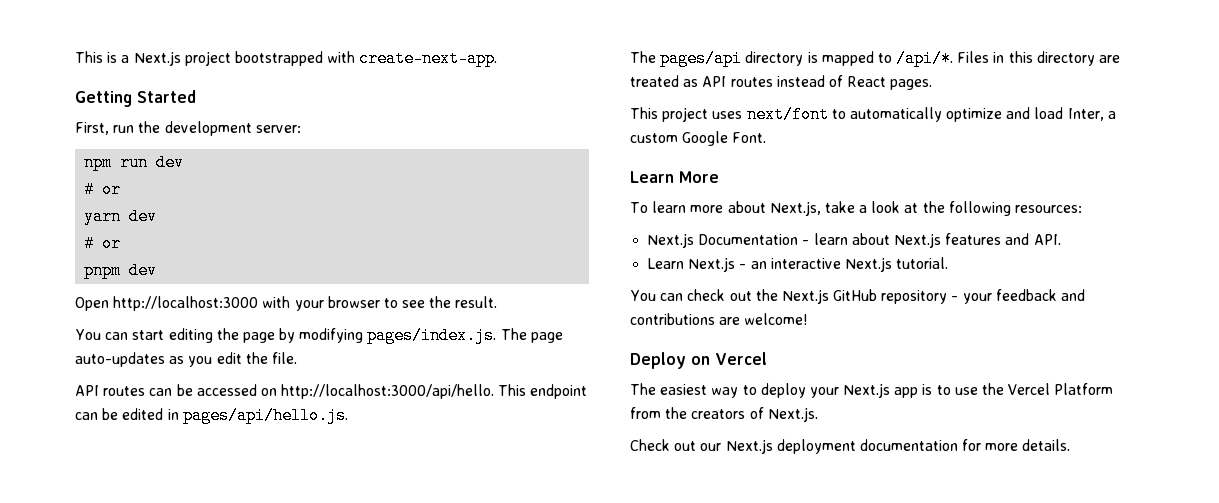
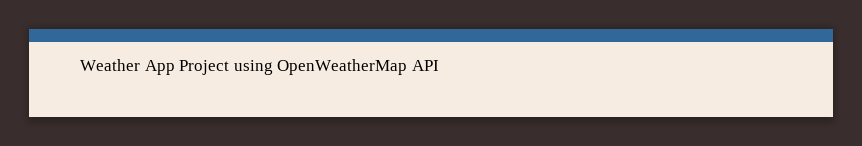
- This is a Next.js project bootstrapped with create-next-app.
- Getting Started
- First, run the development server:
- npm run dev
- # or
- yarn dev
- # or
- pnpm dev
- Open http://localhost:3000 with your browser to see the result.
- You can start editing the page by modifying pages/index.js. The page auto-updates as you edit the file.
- API routes can be accessed on http://localhost:3000/api/hello. This endpoint can be edited in pages/api/hello.js.
- The pages/api directory is mapped to /api/*. Files in this directory are treated as API routes instead of React pages.
- This project uses next/font to automatically optimize and load Inter, a custom Google Font.
- Learn More
- To learn more about Next.js, take a look at the following resources:
- Next.js Documentation - learn about Next.js features and API.
- Learn Next.js - an interactive Next.js tutorial.
- You can check out the Next.js GitHub repository - your feedback and contributions are welcome!
- Deploy on Vercel
- The easiest way to deploy your Next.js app is to use the Vercel Platform from the creators of Next.js.
- Check out our Next.js deployment documentation for more details.
+ Weather App Project using OpenWeatherMap API

